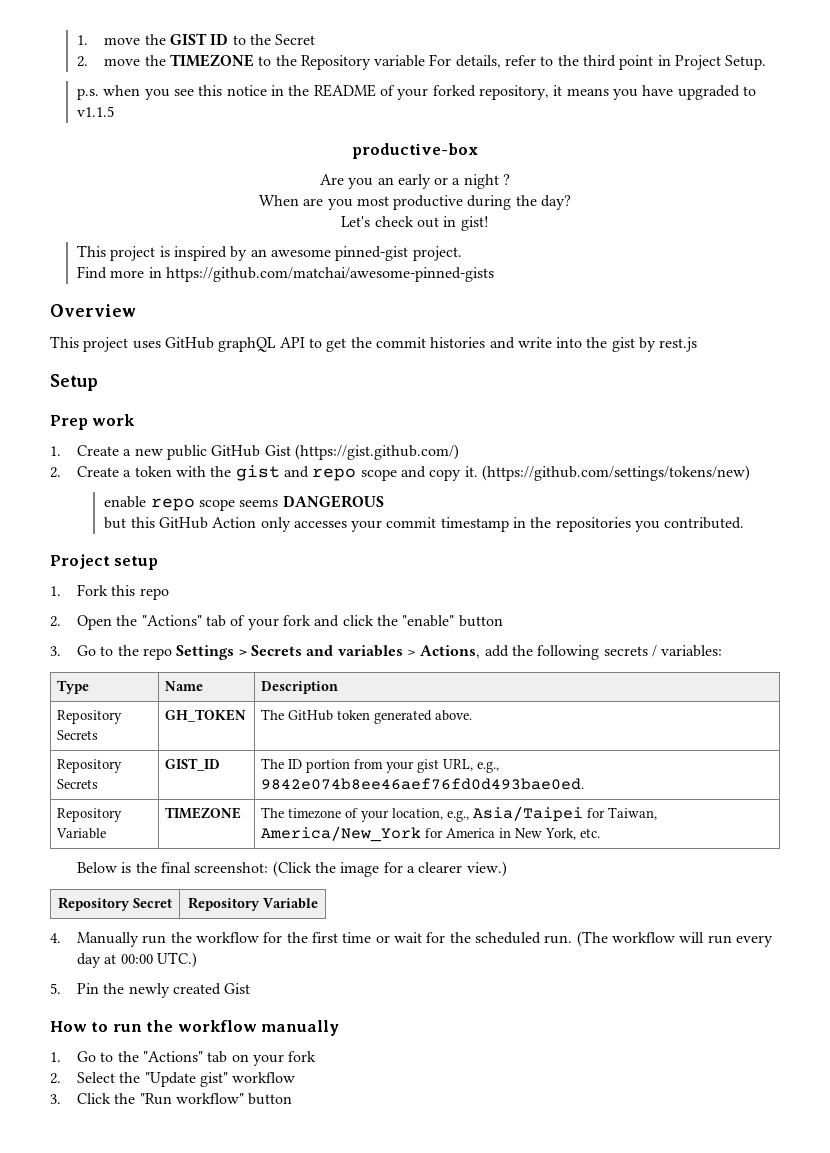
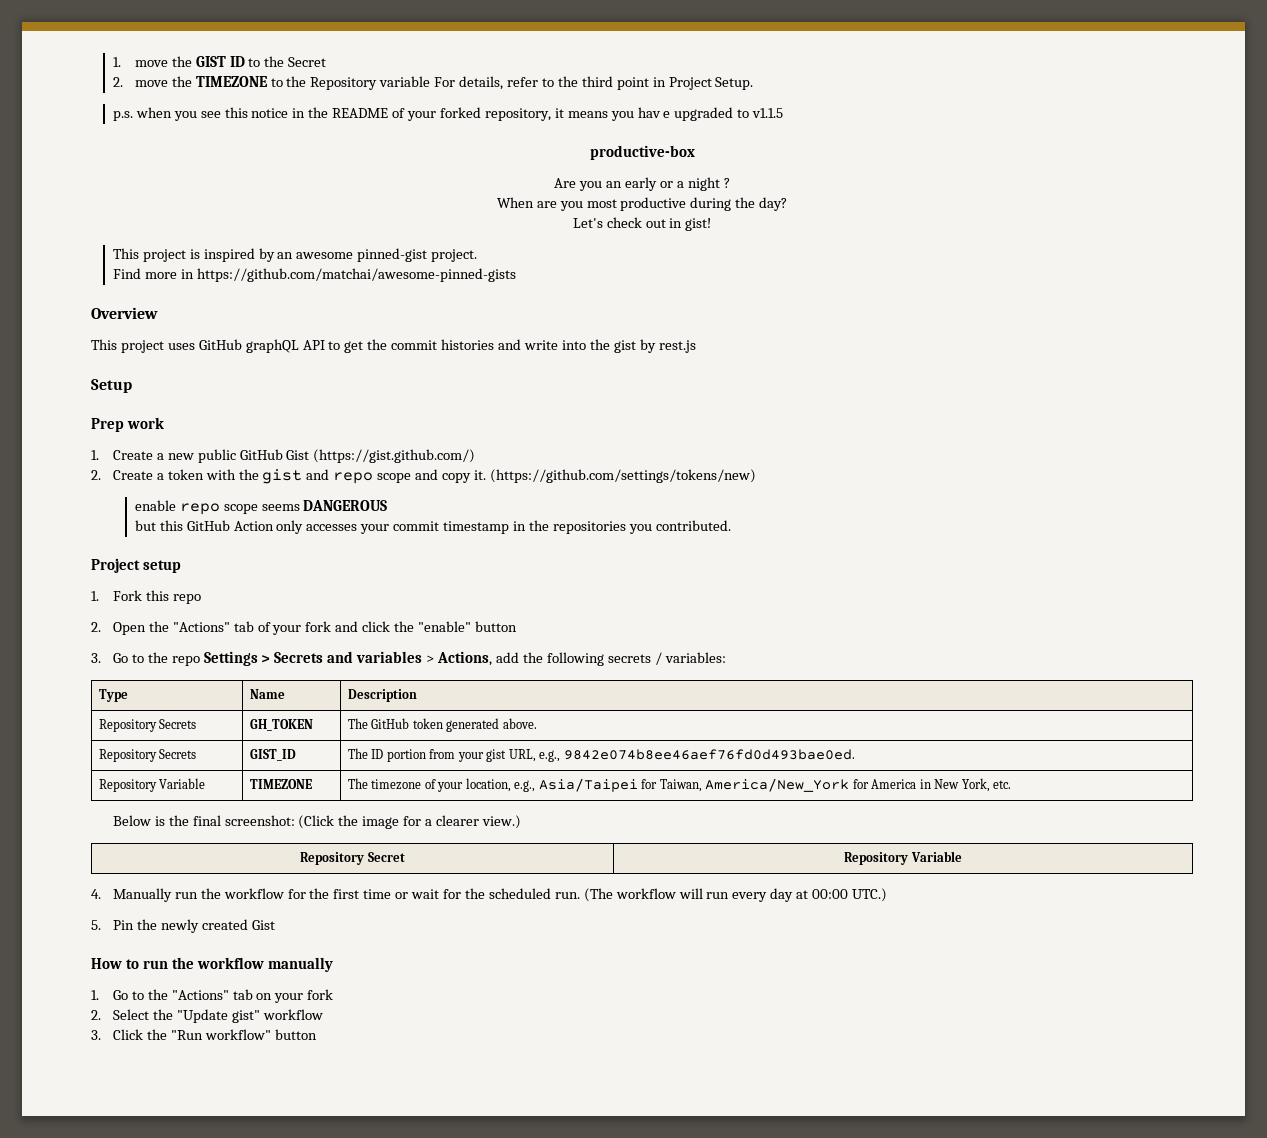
- p.s. when you see this notice in the README of your forked repository, it means you have upgraded to v1.1.5
+ p.s. when you see this notice in the README of your forked repository, it means you hav e upgraded to v1.1.5

